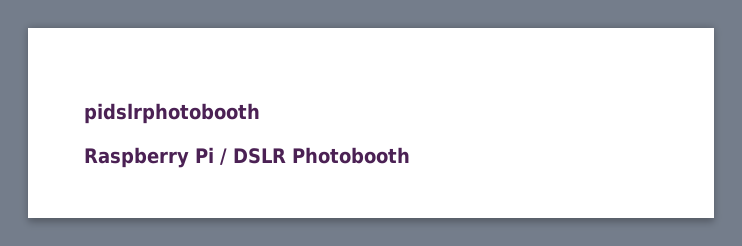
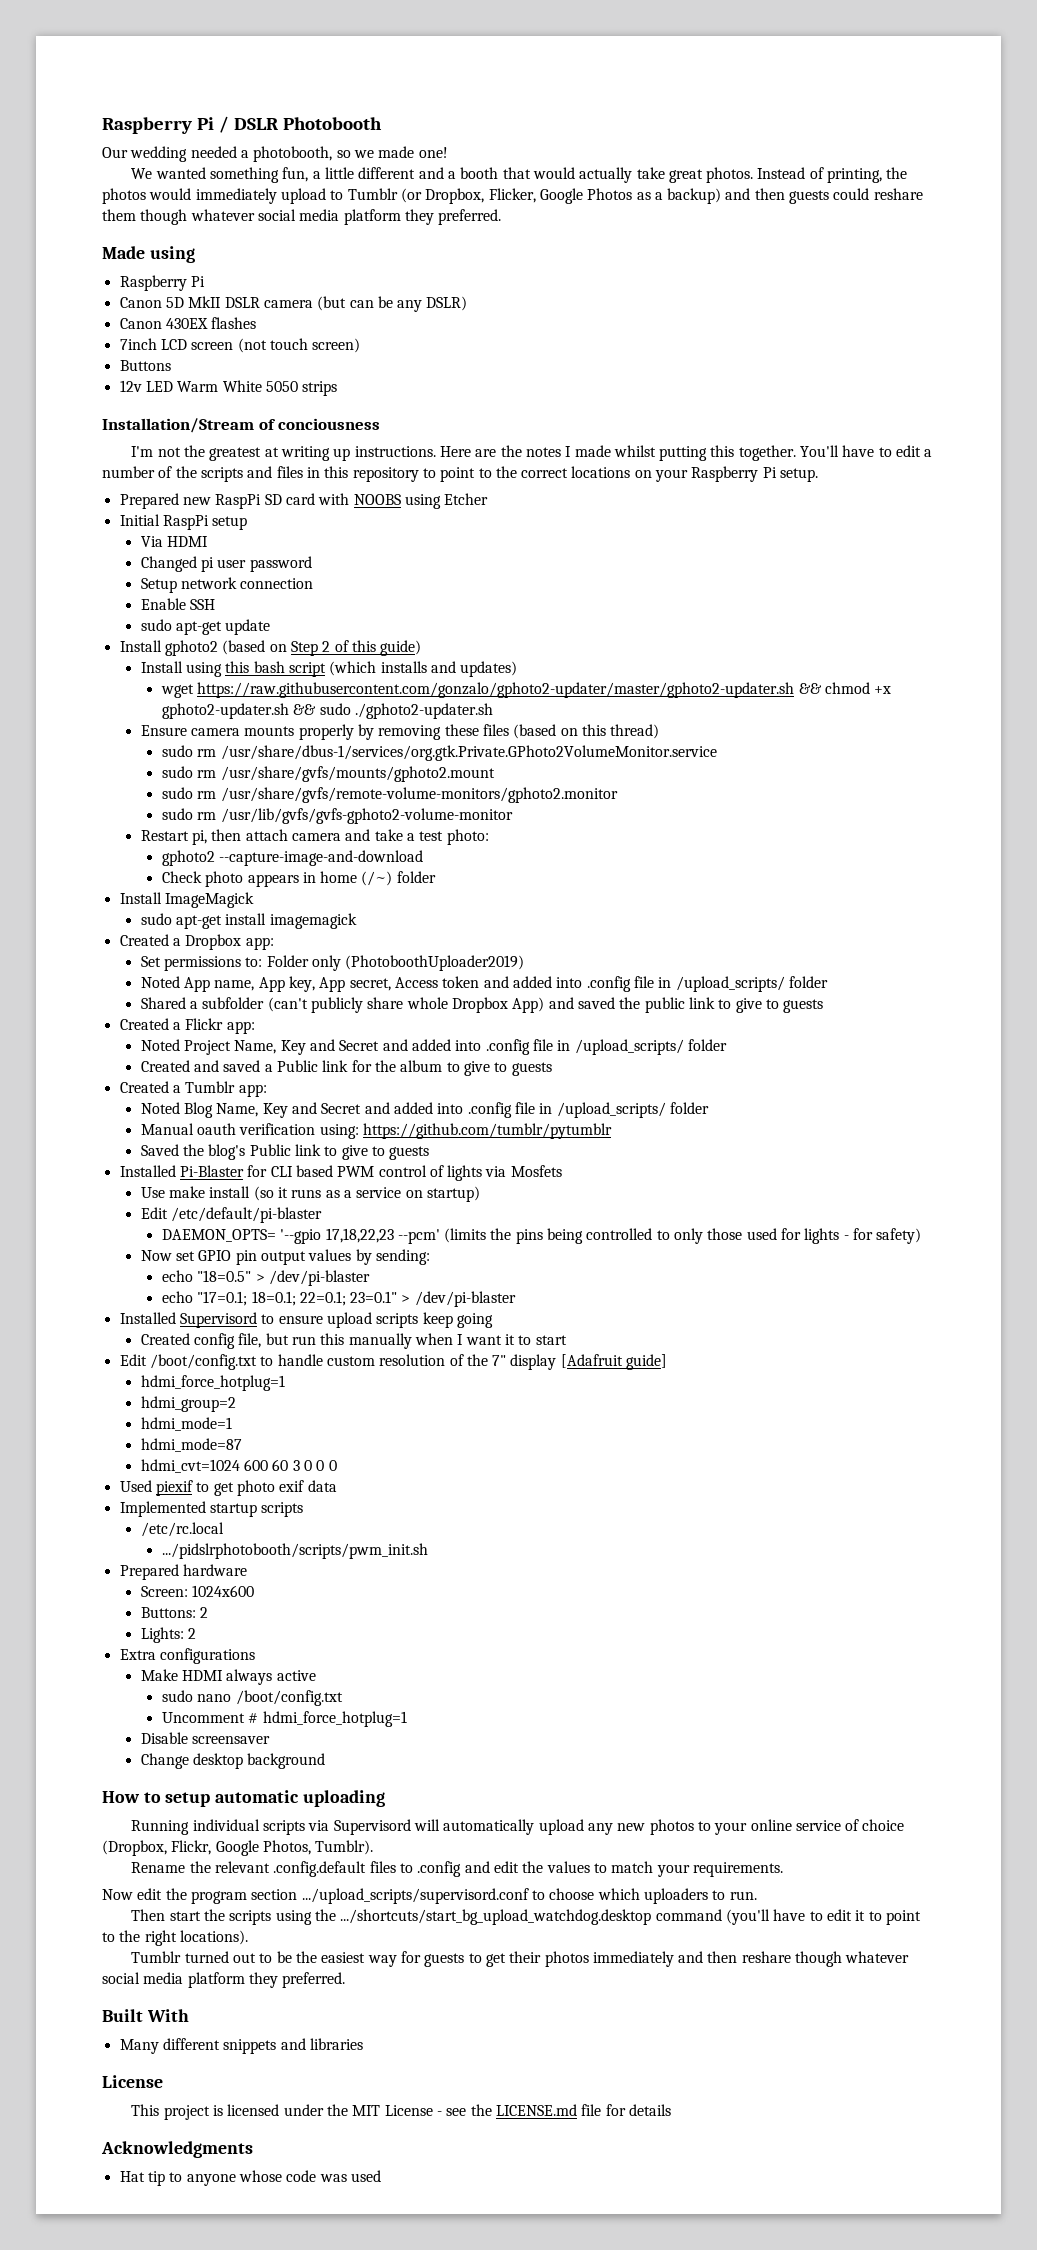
- pidslrphotobooth
+ Our wedding needed a photobooth, so we made one!
+ We wanted something fun, a little different and a booth that would actually take great photos. Instead of printing, the photos would immediately upload to Tumblr (or Dropbox, Flicker, Google Photos as a backup) and then guests could reshare them though whatever social media platform they preferred.
+ Made using
+ Raspberry Pi
+ Canon 5D MkII DSLR camera (but can be any DSLR)
+ Canon 430EX flashes
+ 7inch LCD screen (not touch screen)
+ Buttons
+ 12v LED Warm White 5050 strips
+ Installation/Stream of conciousness
+ I'm not the greatest at writing up instructions. Here are the notes I made whilst putting this together. You'll have to edit a number of the scripts and files in this repository to point to the correct locations on your Raspberry Pi setup.
+ Prepared new RaspPi SD card with NOOBS using Etcher
+ Initial RaspPi setup
+ Via HDMI
+ Changed pi user password
+ Setup network connection
+ Enable SSH
+ sudo apt-get update
+ Install gphoto2 (based on Step 2 of this guide)
+ Install using this bash script (which installs and updates)
+ wget https://raw.githubusercontent.com/gonzalo/gphoto2-updater/master/gphoto2-updater.sh && chmod +x gphoto2-updater.sh && sudo ./gphoto2-updater.sh
+ Ensure camera mounts properly by removing these files (based on this thread)
+ sudo rm /usr/share/dbus-1/services/org.gtk.Private.GPhoto2VolumeMonitor.service
+ sudo rm /usr/share/gvfs/mounts/gphoto2.mount
+ sudo rm /usr/share/gvfs/remote-volume-monitors/gphoto2.monitor
+ sudo rm /usr/lib/gvfs/gvfs-gphoto2-volume-monitor
+ Restart pi, then attach camera and take a test photo:
+ gphoto2 --capture-image-and-download
+ Check photo appears in home (/~) folder
+ Install ImageMagick
+ sudo apt-get install imagemagick
+ Created a Dropbox app:
+ Set permissions to: Folder only (PhotoboothUploader2019)
+ Noted App name, App key, App secret, Access token and added into .config file in /upload_scripts/ folder
+ Shared a subfolder (can't publicly share whole Dropbox App) and saved the public link to give to guests
+ Created a Flickr app:
+ Noted Project Name, Key and Secret and added into .config file in /upload_scripts/ folder
+ Created and saved a Public link for the album to give to guests
+ Created a Tumblr app:
+ Noted Blog Name, Key and Secret and added into .config file in /upload_scripts/ folder
+ Manual oauth verification using: https://github.com/tumblr/pytumblr
+ Saved the blog's Public link to give to guests
+ Installed Pi-Blaster for CLI based PWM control of lights via Mosfets
+ Use make install (so it runs as a service on startup)
+ Edit /etc/default/pi-blaster
+ DAEMON_OPTS= '--gpio 17,18,22,23 --pcm' (limits the pins being controlled to only those used for lights - for safety)
+ Now set GPIO pin output values by sending:
+ echo "18=0.5" > /dev/pi-blaster
+ echo "17=0.1; 18=0.1; 22=0.1; 23=0.1" > /dev/pi-blaster
+ Installed Supervisord to ensure upload scripts keep going
+ Created config file, but run this manually when I want it to start
+ Edit /boot/config.txt to handle custom resolution of the 7" display [Adafruit guide]
+ hdmi_force_hotplug=1
+ hdmi_group=2
+ hdmi_mode=1
+ hdmi_mode=87
+ hdmi_cvt=1024 600 60 3 0 0 0
+ Used piexif to get photo exif data
+ Implemented startup scripts
+ /etc/rc.local
+ .../pidslrphotobooth/scripts/pwm_init.sh
+ Prepared hardware
+ Screen: 1024x600
+ Buttons: 2
+ Lights: 2
+ Extra configurations
+ Make HDMI always active
+ sudo nano /boot/config.txt
+ Uncomment # hdmi_force_hotplug=1
+ Disable screensaver
+ Change desktop background
+ How to setup automatic uploading
+ Running individual scripts via Supervisord will automatically upload any new photos to your online service of choice (Dropbox, Flickr, Google Photos, Tumblr).
+ Rename the relevant .config.default files to .config and edit the values to match your requirements.
+ Now edit the program section .../upload_scripts/supervisord.conf to choose which uploaders to run.
+ Then start the scripts using the .../shortcuts/start_bg_upload_watchdog.desktop command (you'll have to edit it to point to the right locations).
+ Tumblr turned out to be the easiest way for guests to get their photos immediately and then reshare though whatever social media platform they preferred.
+ Built With
+ Many different snippets and libraries
+ License
+ This project is licensed under the MIT License - see the LICENSE.md file for details
+ Acknowledgments
+ Hat tip to anyone whose code was used

